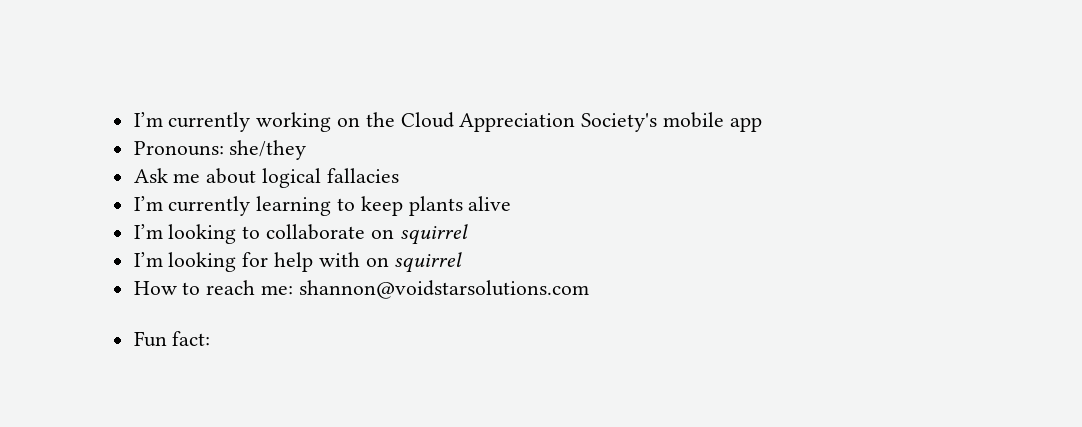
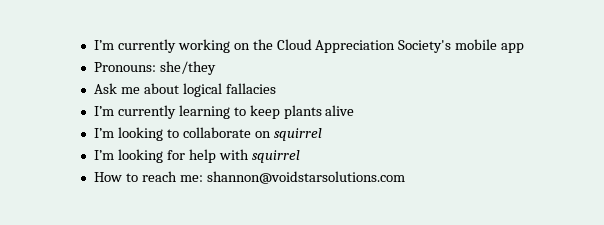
- I’m looking for help with on squirrel
+ I’m looking for help with squirrel
- Fun fact:

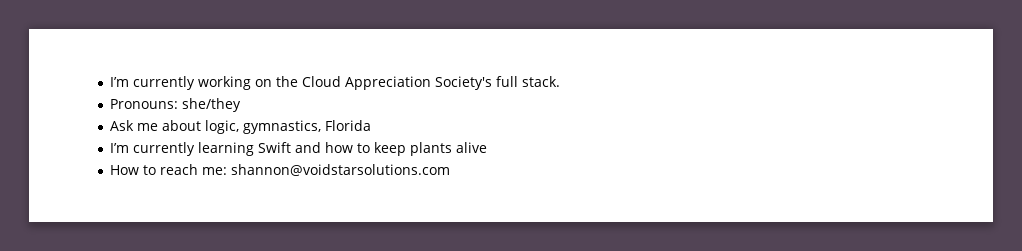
- I’m currently working on the Cloud Appreciation Society's mobile app
+ I’m currently working on the Cloud Appreciation Society's full stack.
- Ask me about logical fallacies
+ Ask me about logic, gymnastics, Florida
- I’m currently learning to keep plants alive
+ I’m currently learning Swift and how to keep plants alive
- I’m looking to collaborate on squirrel
- I’m looking for help with squirrel

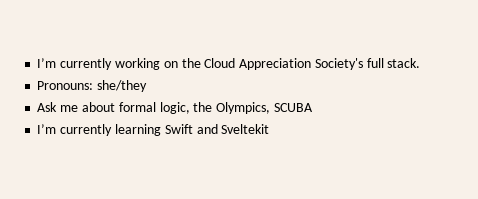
- Ask me about logic, gymnastics, Florida
+ Ask me about formal logic, the Olympics, SCUBA
- I’m currently learning Swift and how to keep plants alive
- How to reach me: shannon@voidstarsolutions.com
+ I’m currently learning Swift and Sveltekit

